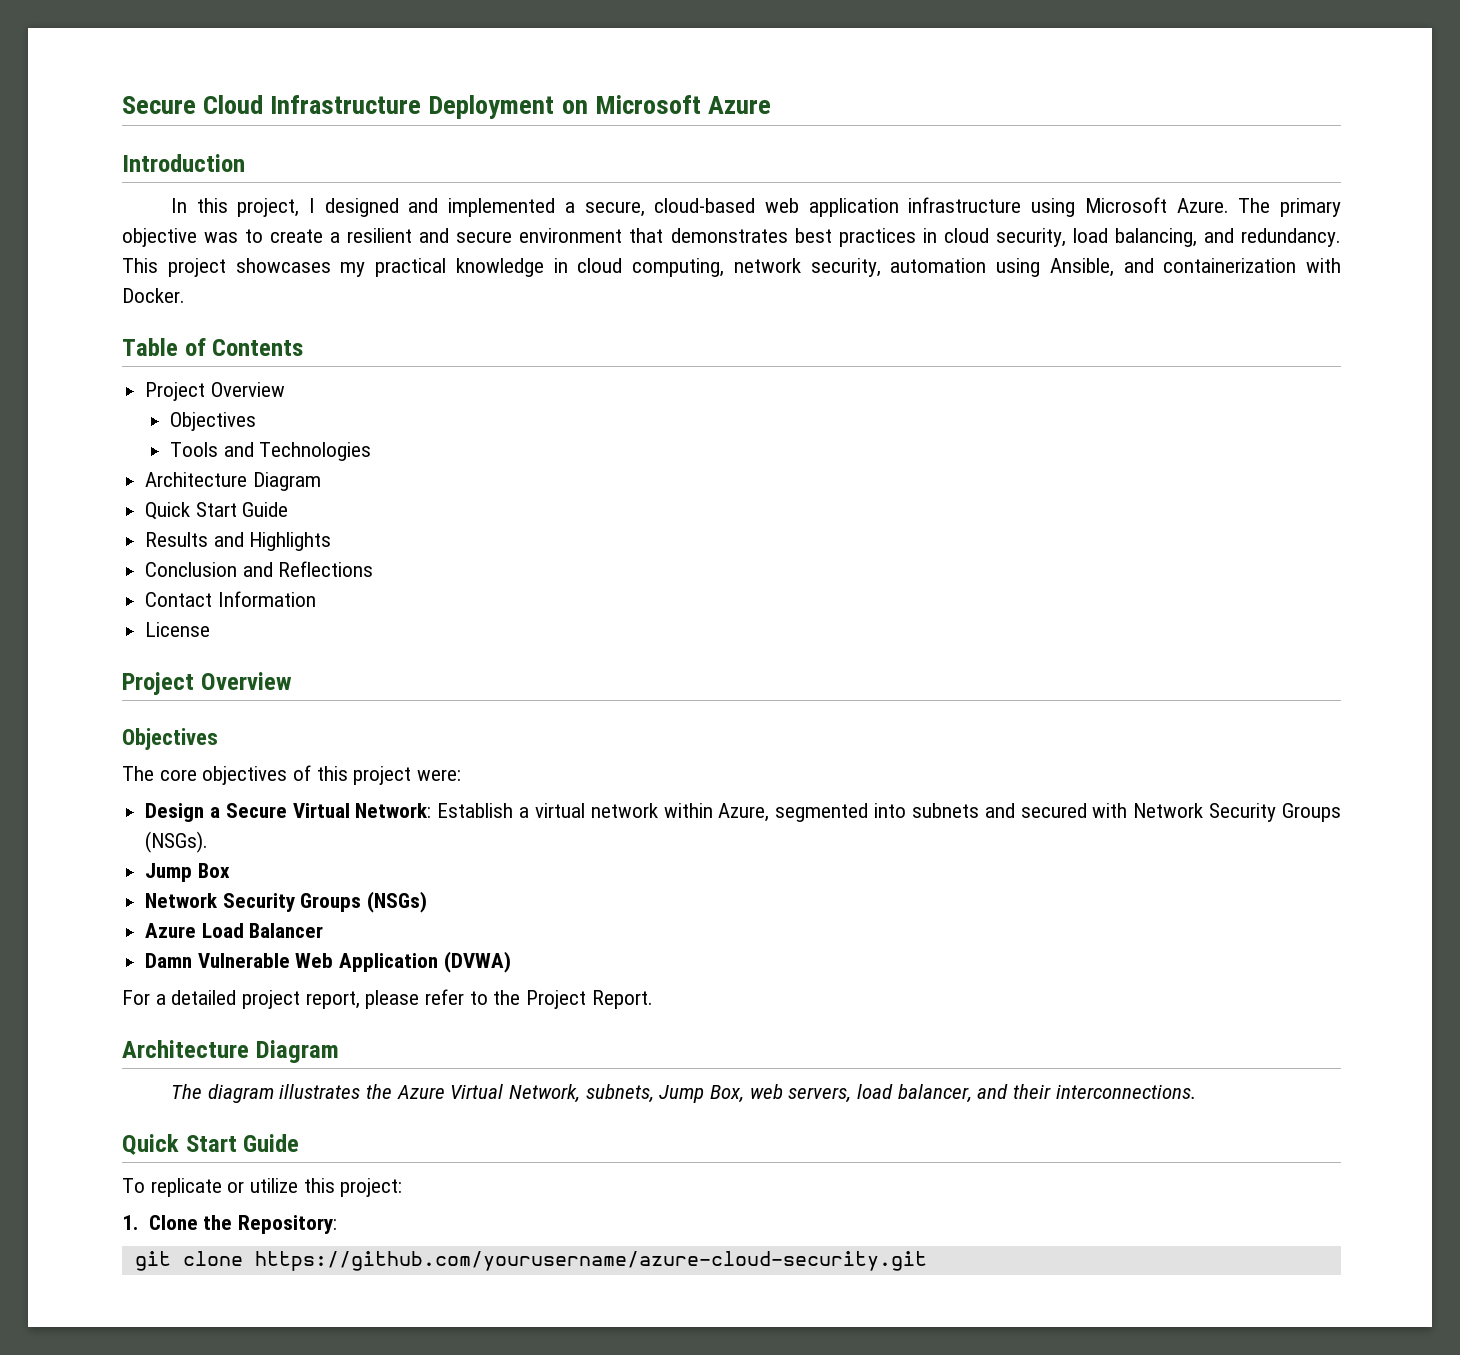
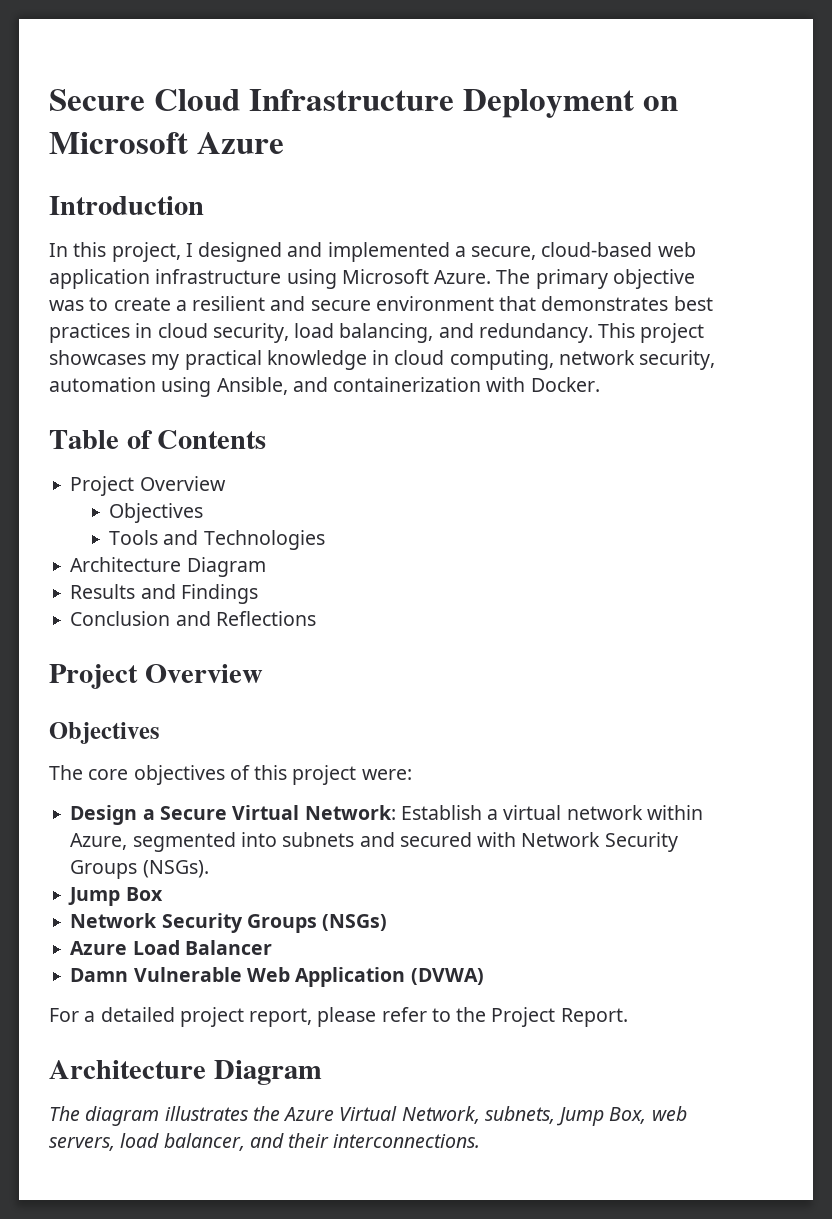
  Tools and Technologies
  Architecture Diagram
- Quick Start Guide
- Results and Highlights
+ Results and Findings
- Contact Information
- License
  The diagram illustrates the Azure Virtual Network, subnets, Jump Box, web servers, load balancer, and their interconnections.
- Quick Start Guide
- To replicate or utilize this project:
- 1. Clone the Repository:
- git clone https://github.com/yourusername/azure-cloud-security.git

